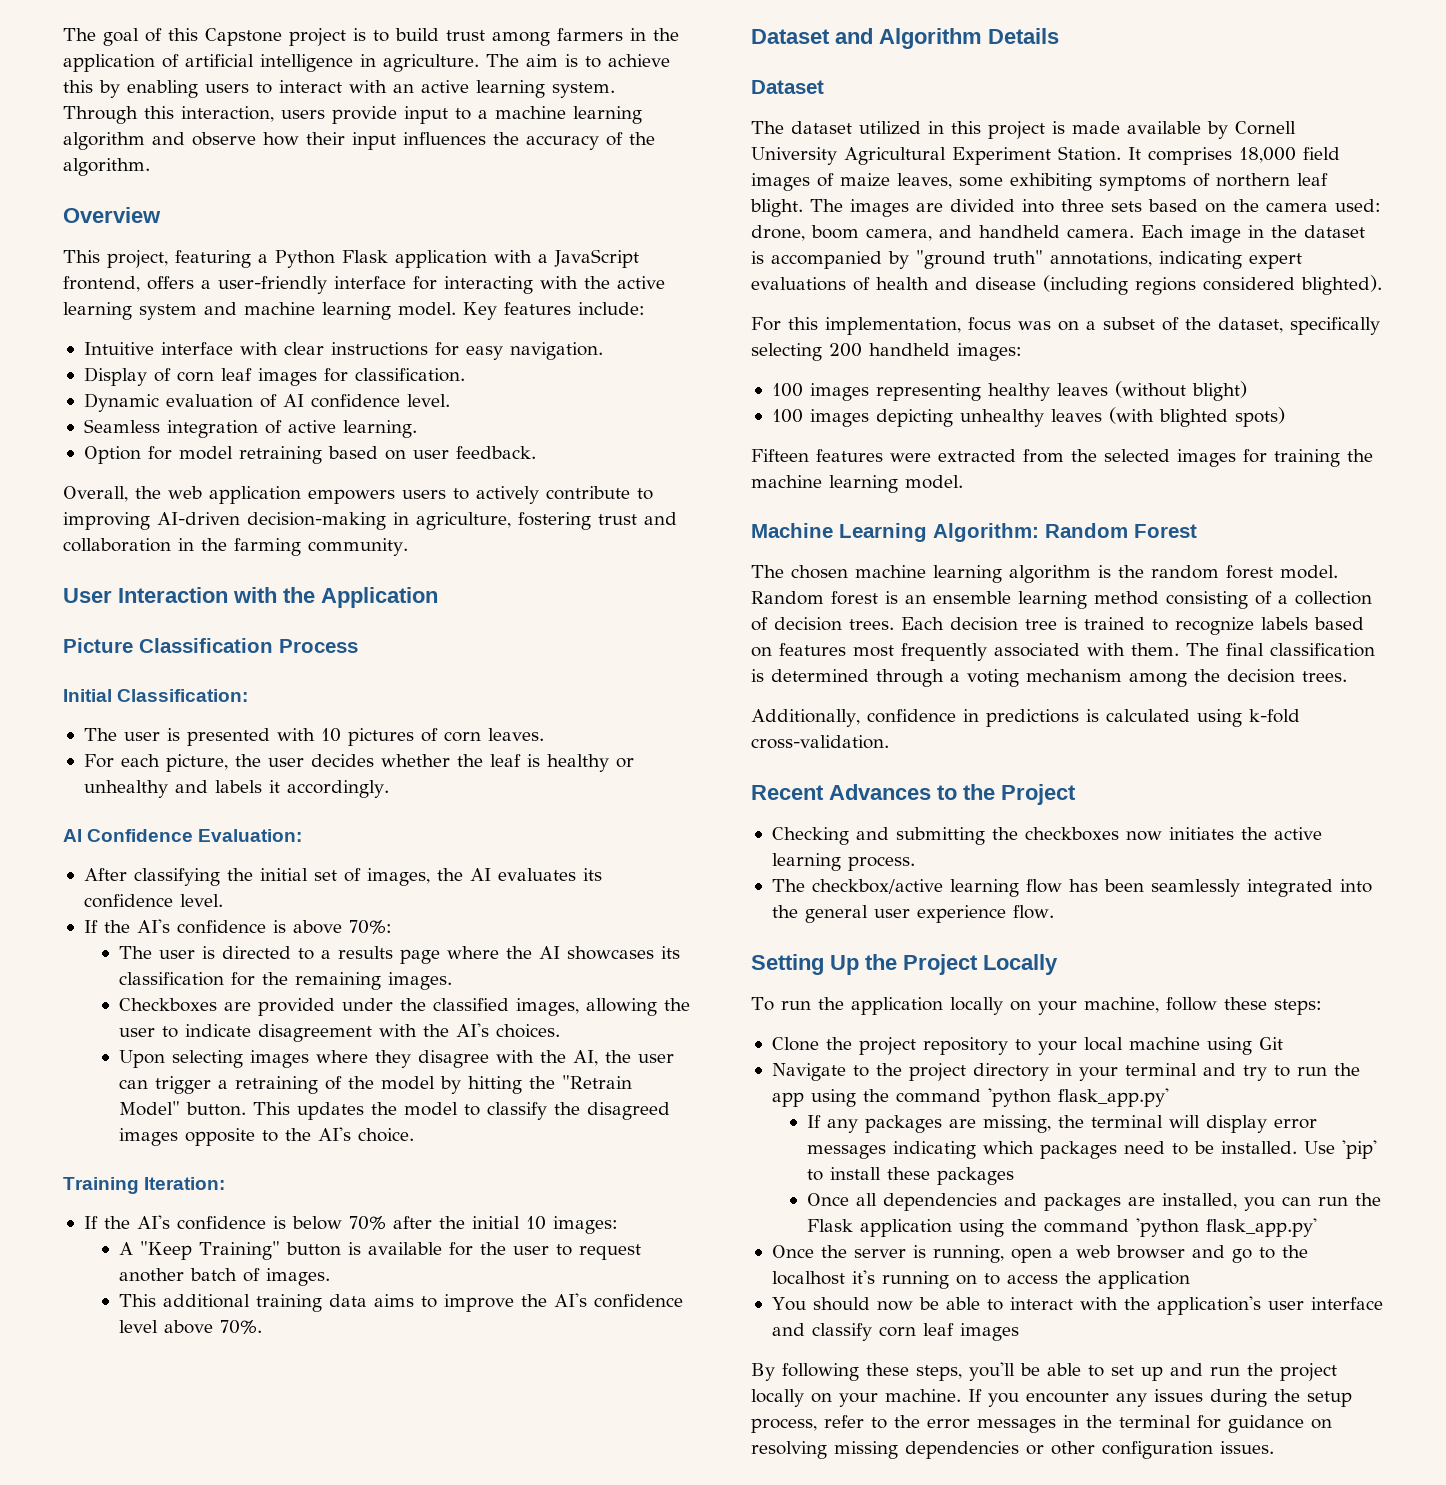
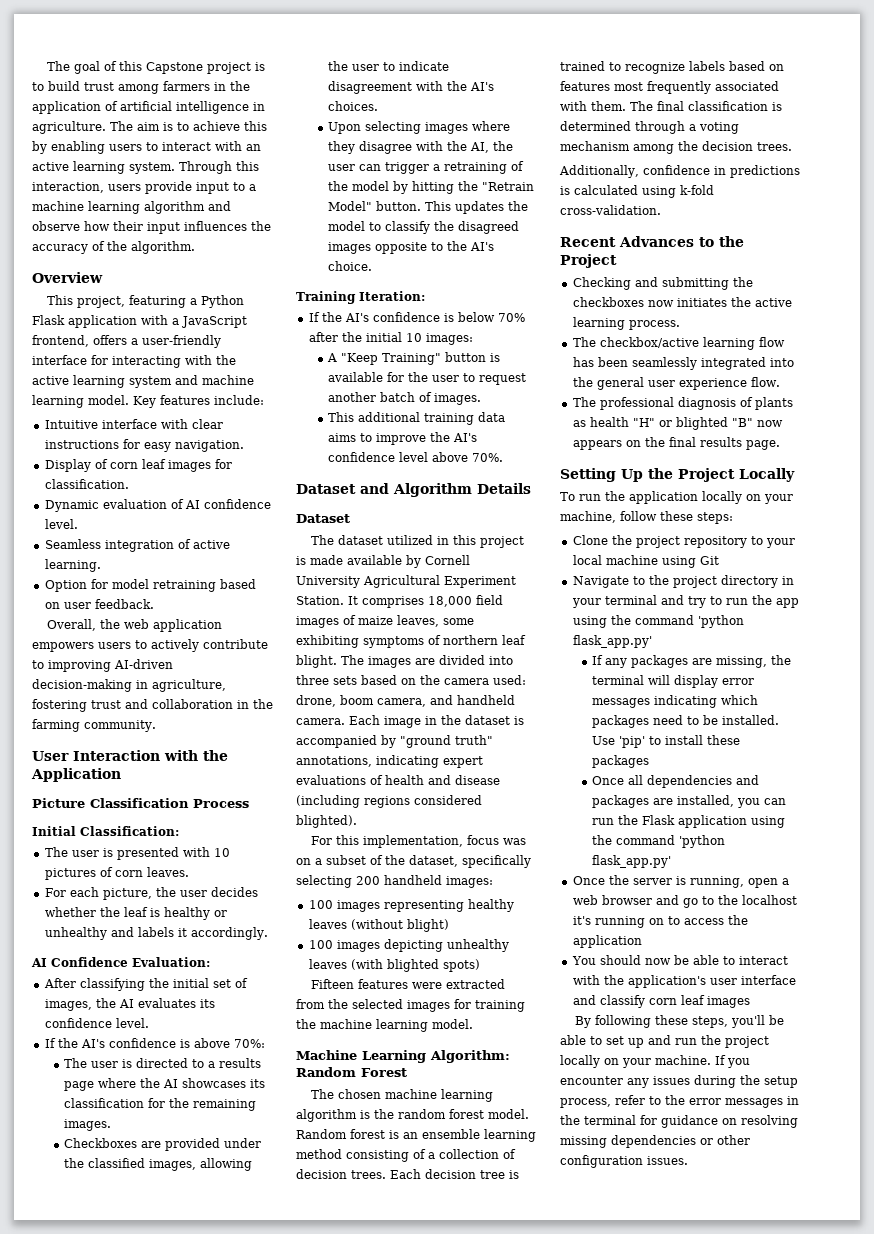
+ The professional diagnosis of plants as health "H" or blighted "B" now appears on the final results page.

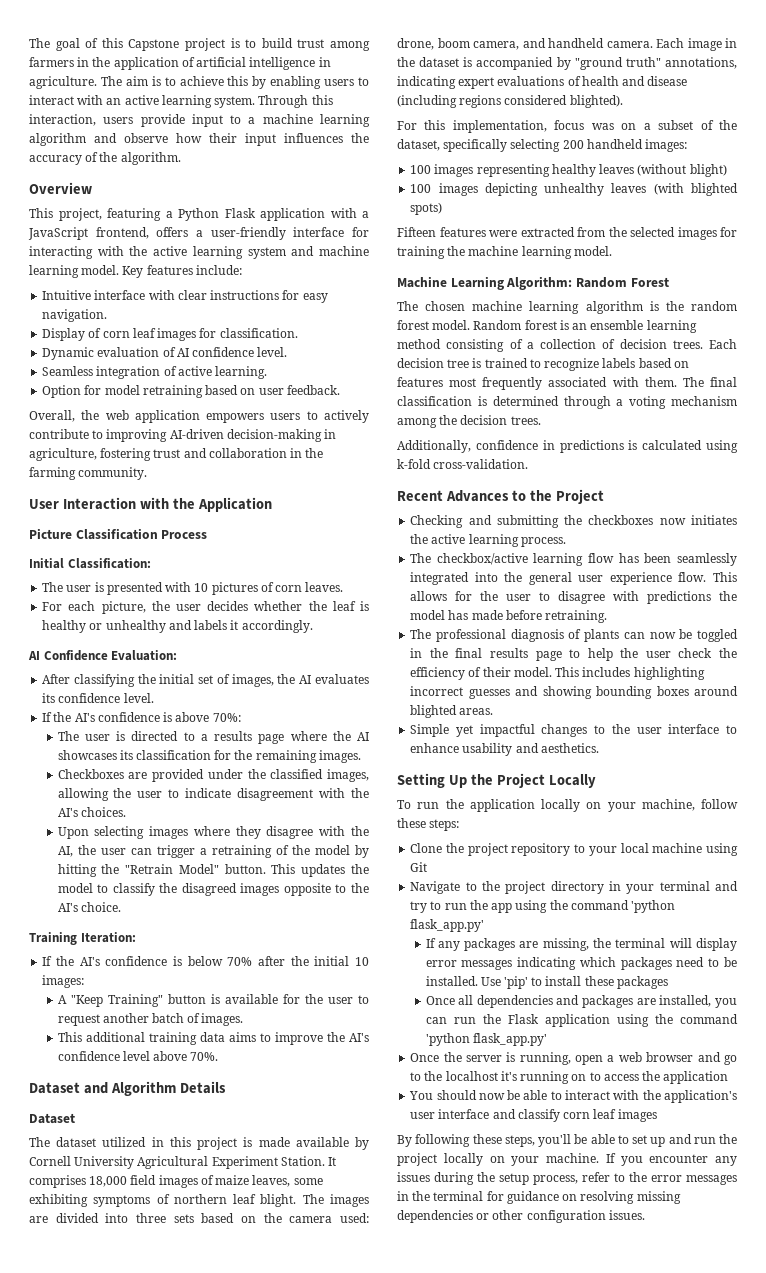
+ This allows for the user to disagree with predictions the model has made before retraining.
- The professional diagnosis of plants as health "H" or blighted "B" now appears on the final results page.
+ The professional diagnosis of plants can now be toggled in the final results page to help the user check the efficiency of their model. This includes highlighting incorrect guesses and showing bounding boxes around blighted areas.
+ Simple yet impactful changes to the user interface to enhance usability and aesthetics.

